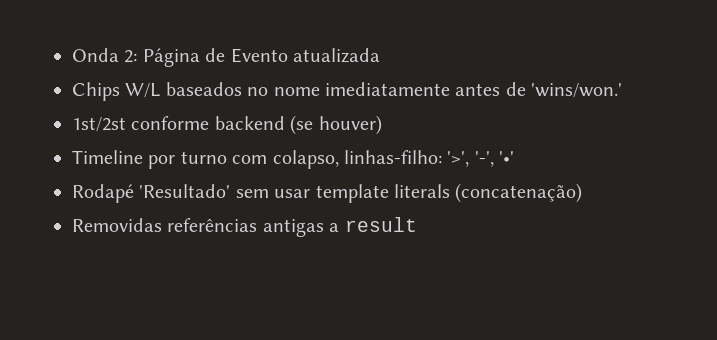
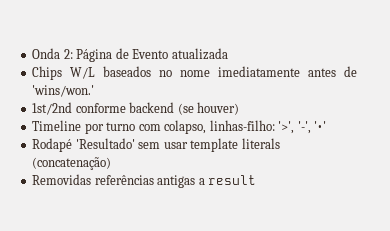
- 1st/2st conforme backend (se houver)
+ 1st/2nd conforme backend (se houver)

